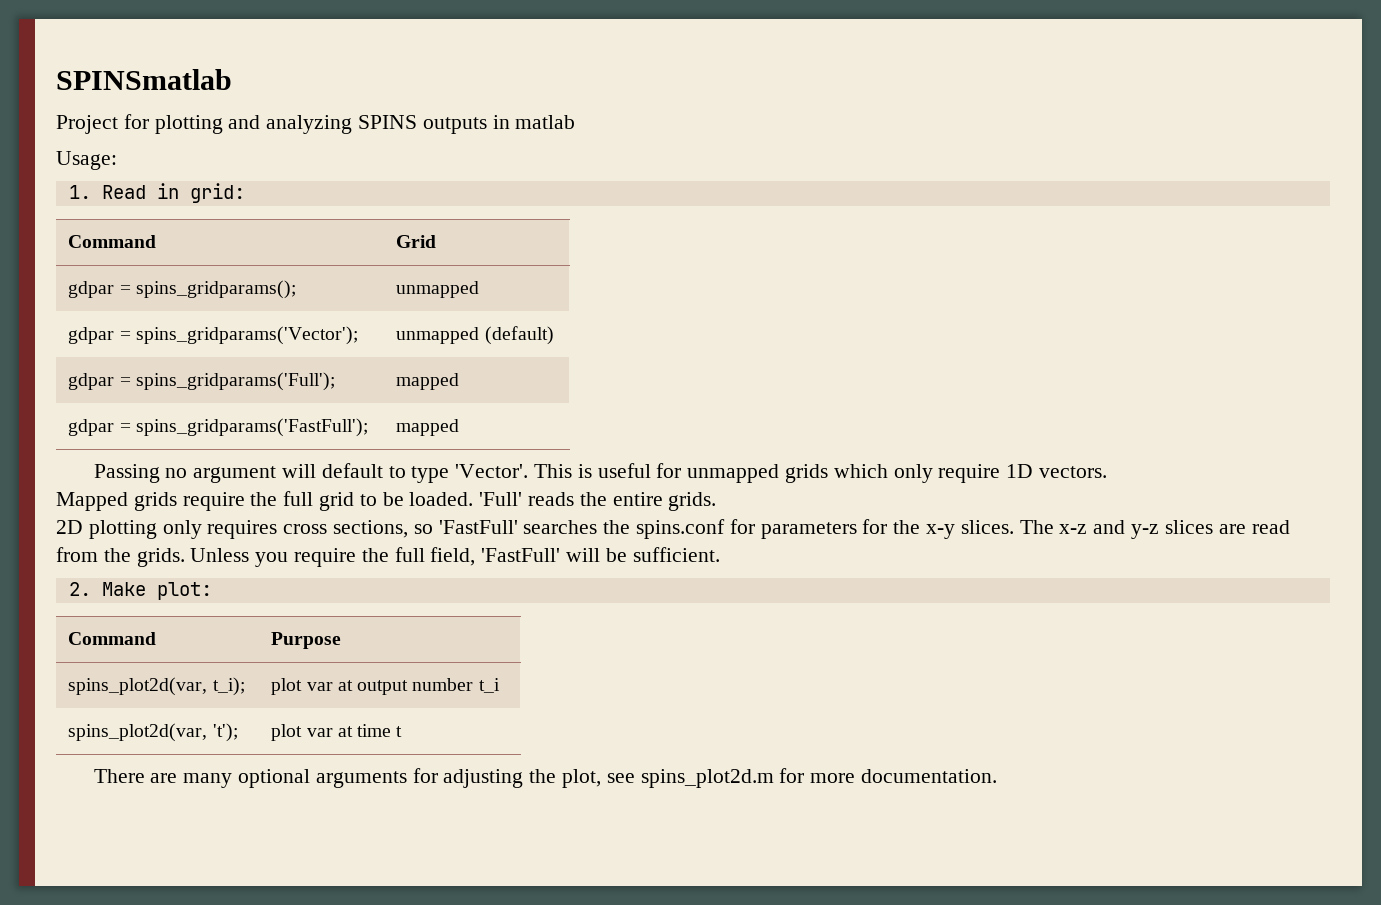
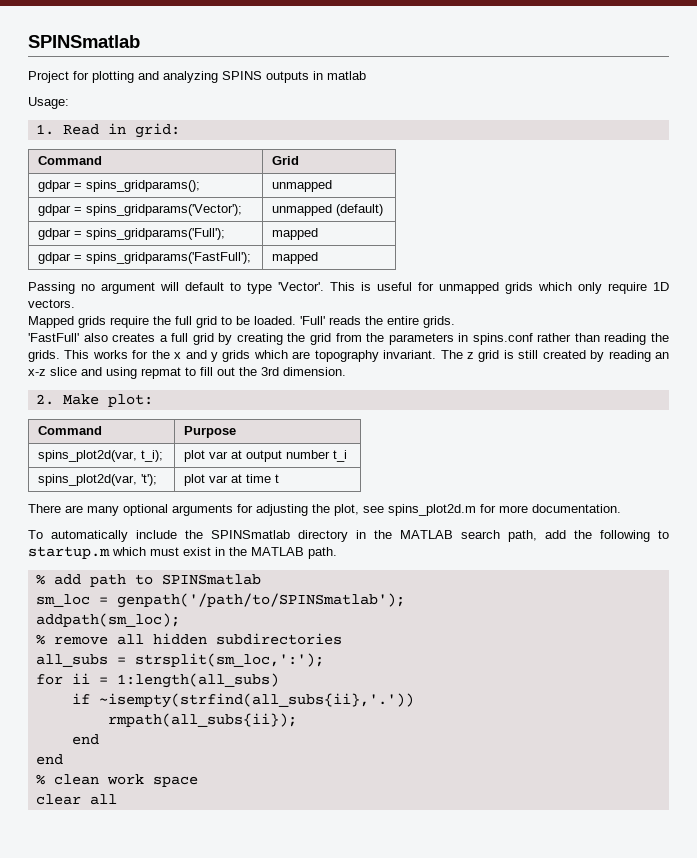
- 2D plotting only requires cross sections, so 'FastFull' searches the spins.conf for parameters for the x-y slices. The x-z and y-z slices are read from the grids. Unless you require the full field, 'FastFull' will be sufficient.
+ 'FastFull' also creates a full grid by creating the grid from the parameters in spins.conf rather than reading the grids. This works for the x and y grids which are topography invariant. The z grid is still created by reading an x-z slice and using repmat to fill out the 3rd dimension.
+ To automatically include the SPINSmatlab directory in the MATLAB search path, add the following to startup.m which must exist in the MATLAB path.
+ % add path to SPINSmatlab
+ sm_loc = genpath('/path/to/SPINSmatlab');
+ addpath(sm_loc);
+ % remove all hidden subdirectories
+ all_subs = strsplit(sm_loc,':');
+ for ii = 1:length(all_subs)
+ if ~isempty(strfind(all_subs{ii},'.'))
+ rmpath(all_subs{ii});
+ end
+ end
+ % clean work space
+ clear all

